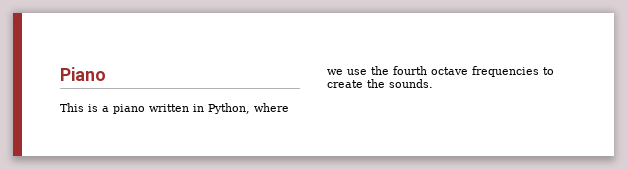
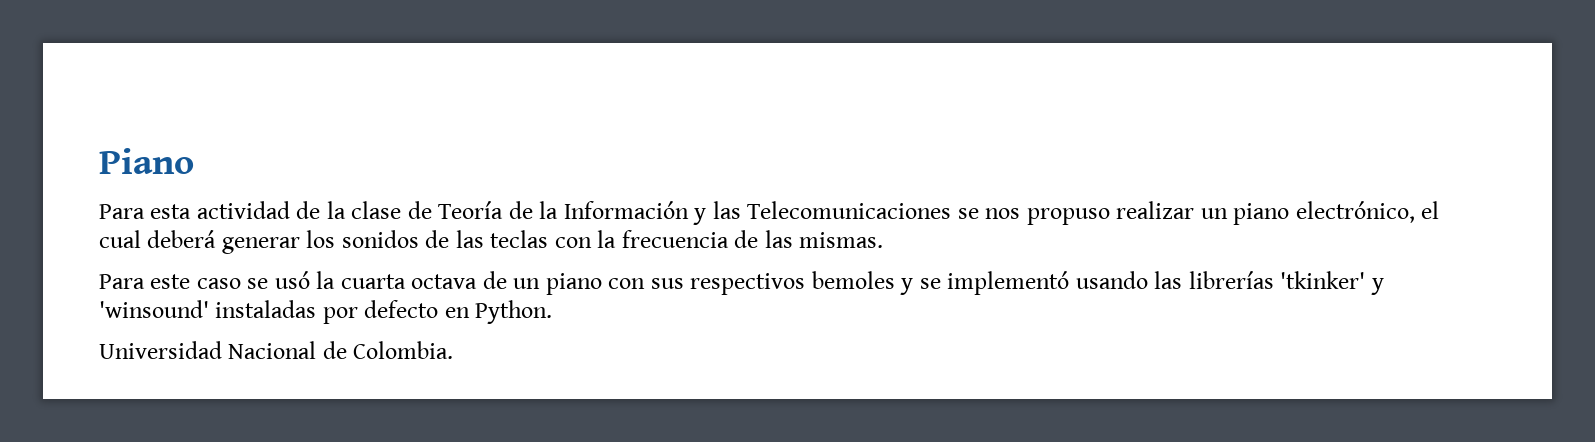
- This is a piano written in Python, where we use the fourth octave frequencies to create the sounds.
+ Para esta actividad de la clase de Teoría de la Información y las Telecomunicaciones se nos propuso realizar un piano electrónico, el cual deberá generar los sonidos de las teclas con la frecuencia de las mismas.
+ Para este caso se usó la cuarta octava de un piano con sus respectivos bemoles y se implementó usando las librerías 'tkinker' y 'winsound' instaladas por defecto en Python.
+ Universidad Nacional de Colombia.

